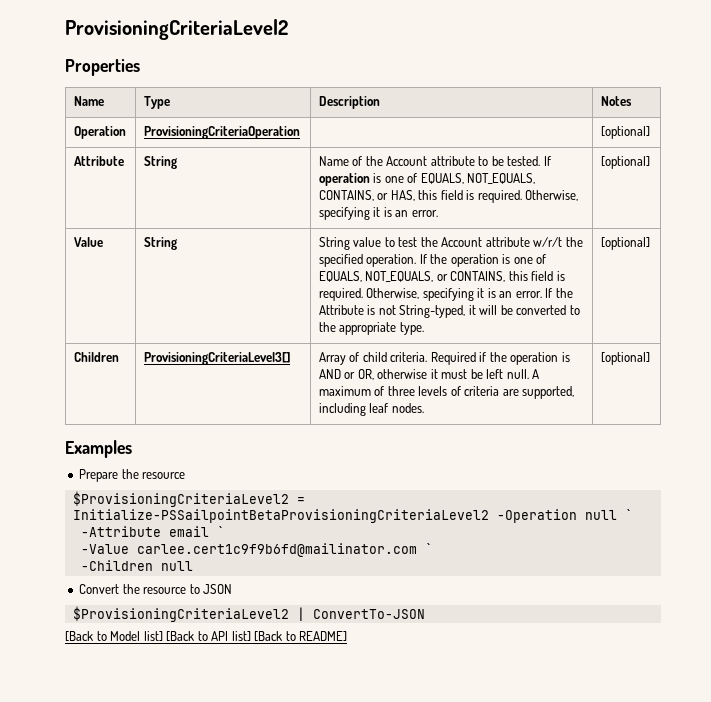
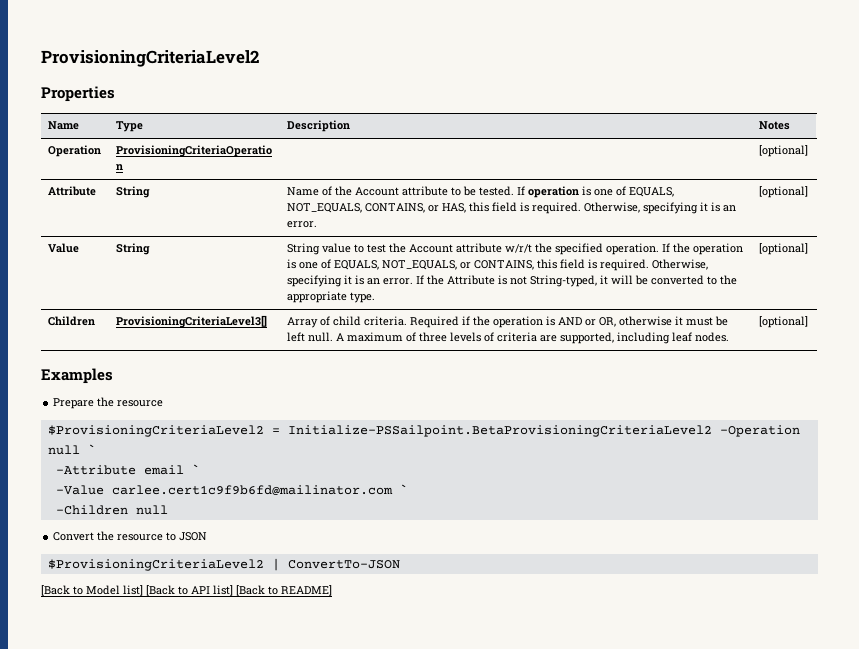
- $ProvisioningCriteriaLevel2 = Initialize-PSSailpointBetaProvisioningCriteriaLevel2 -Operation null `
+ $ProvisioningCriteriaLevel2 = Initialize-PSSailpoint.BetaProvisioningCriteriaLevel2 -Operation null `

